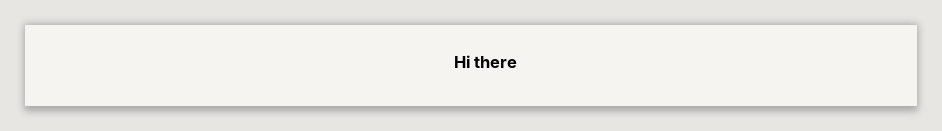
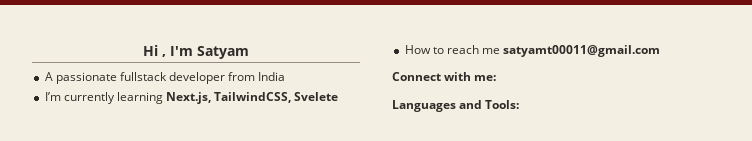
- Hi there
+ Hi , I'm Satyam
+ A passionate fullstack developer from India
+ I’m currently learning Next.js, TailwindCSS, Svelete
+ How to reach me satyamt00011@gmail.com
+ Connect with me:
+ Languages and Tools:

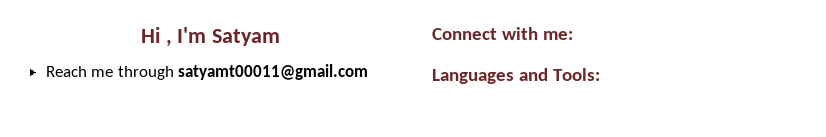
- A passionate fullstack developer from India
- I’m currently learning Next.js, TailwindCSS, Svelete
- How to reach me satyamt00011@gmail.com
+ Reach me through satyamt00011@gmail.com

